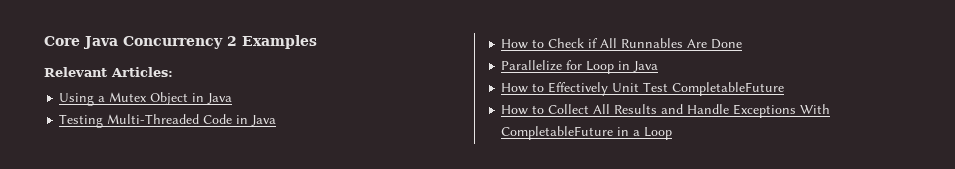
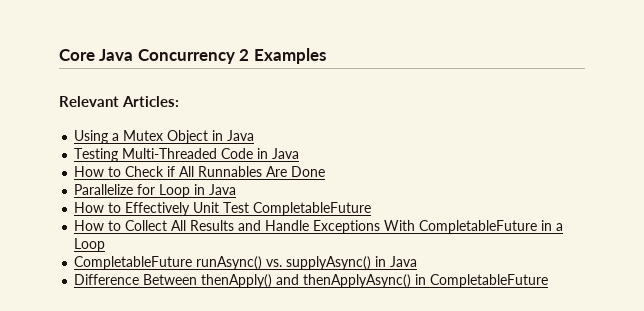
+ CompletableFuture runAsync() vs. supplyAsync() in Java
+ Difference Between thenApply() and thenApplyAsync() in CompletableFuture

